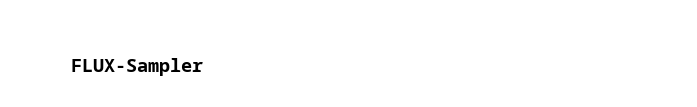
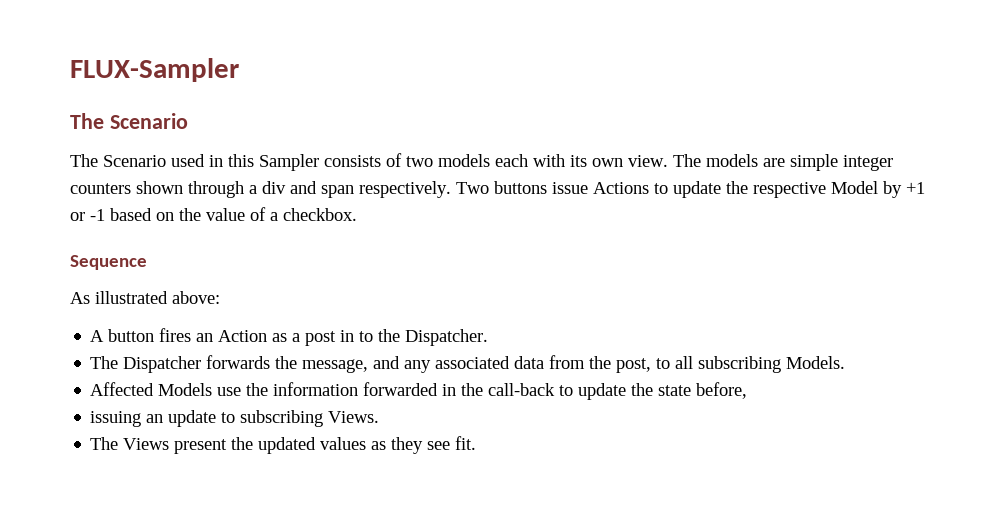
  FLUX-Sampler
+ The Scenario
+ The Scenario used in this Sampler consists of two models each with its own view. The models are simple integer counters shown through a div and span respectively. Two buttons issue Actions to update the respective Model by +1 or -1 based on the value of a checkbox.
+ Sequence
+ As illustrated above:
+ A button fires an Action as a post in to the Dispatcher.
+ The Dispatcher forwards the message, and any associated data from the post, to all subscribing Models.
+ Affected Models use the information forwarded in the call-back to update the state before,
+ issuing an update to subscribing Views.
+ The Views present the updated values as they see fit.

